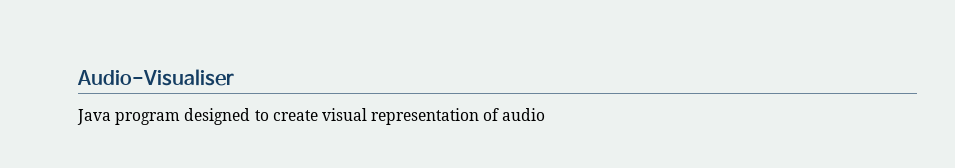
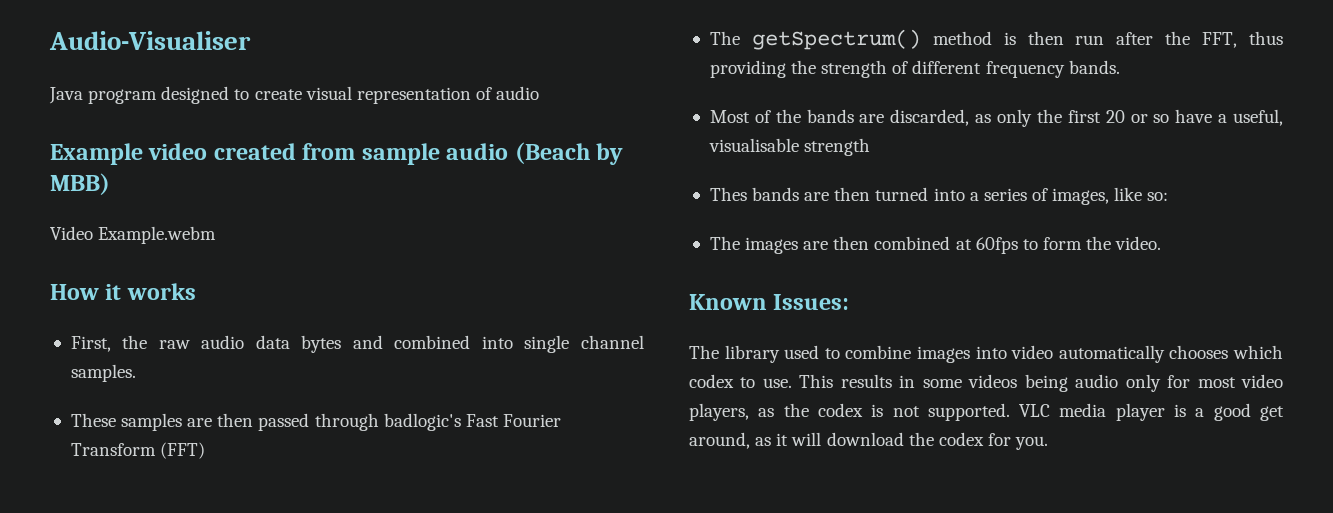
+ Example video created from sample audio (Beach by MBB)
+ Video Example.webm
+ How it works
+ First, the raw audio data bytes and combined into single channel samples.
+ These samples are then passed through badlogic's Fast Fourier Transform (FFT)
+ The getSpectrum() method is then run after the FFT, thus providing the strength of different frequency bands.
+ Most of the bands are discarded, as only the first 20 or so have a useful, visualisable strength
+ Thes bands are then turned into a series of images, like so:
+ The images are then combined at 60fps to form the video.
+ Known Issues:
+ The library used to combine images into video automatically chooses which codex to use. This results in some videos being audio only for most video players, as the codex is not supported. VLC media player is a good get around, as it will download the codex for you.

